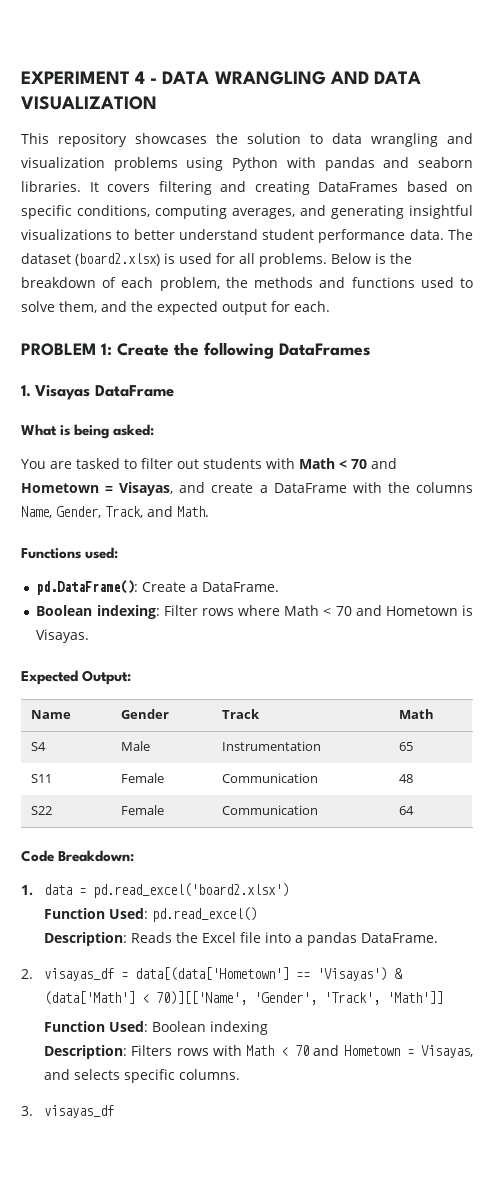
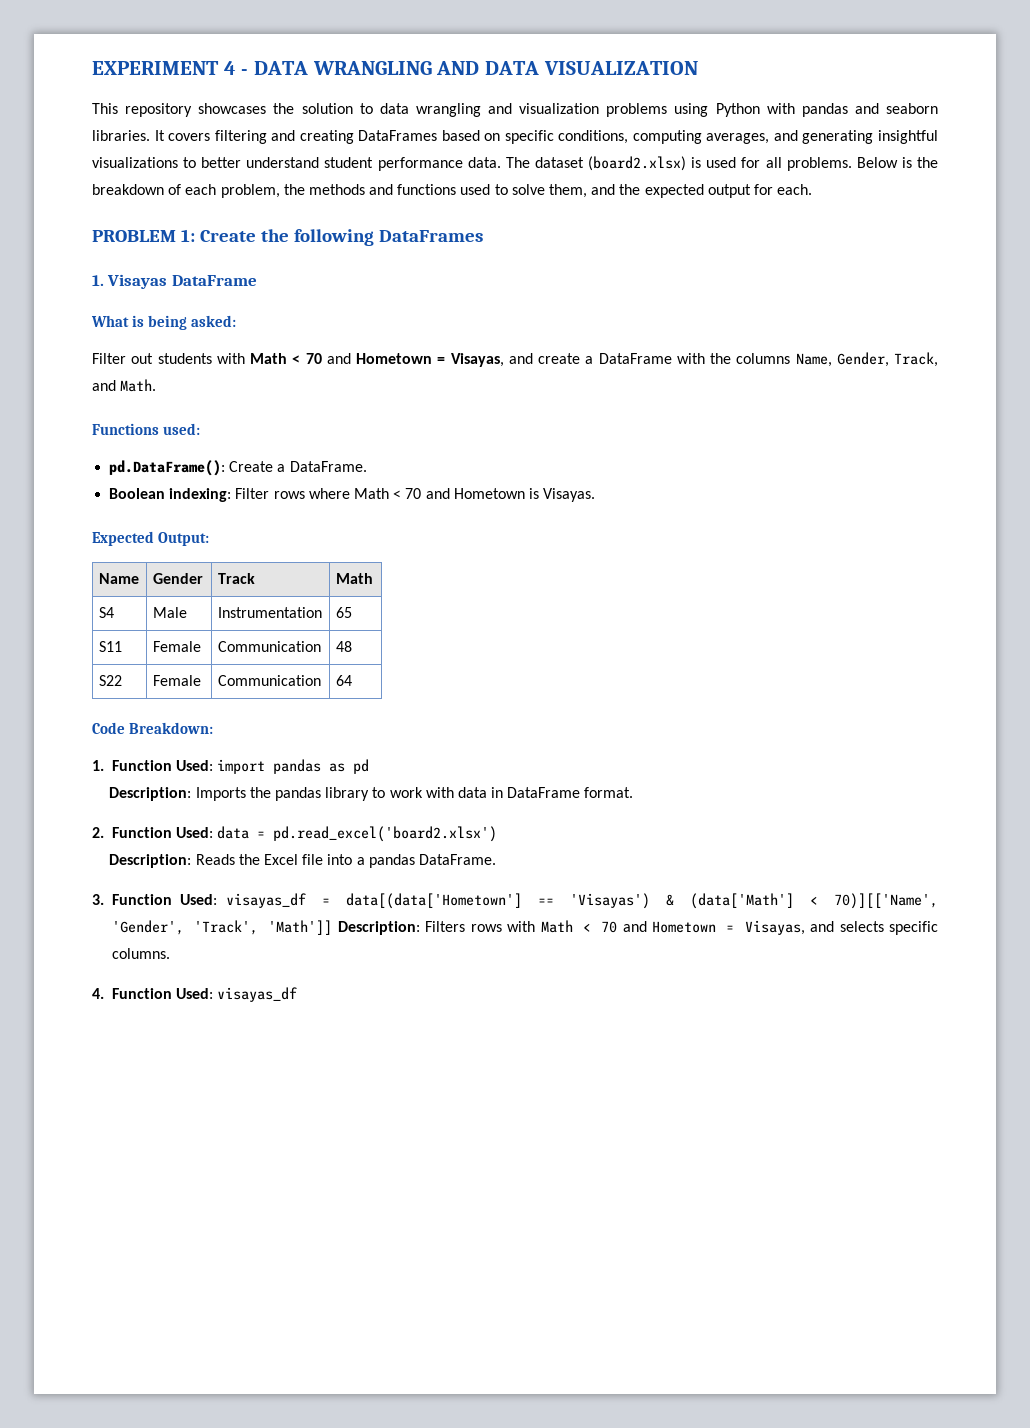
- You are tasked to filter out students with Math < 70 and Hometown = Visayas, and create a DataFrame with the columns Name, Gender, Track, and Math.
+ Filter out students with Math < 70 and Hometown = Visayas, and create a DataFrame with the columns Name, Gender, Track, and Math.
- 1. data = pd.read_excel('board2.xlsx')
+ 1. Function Used: import pandas as pd
+ Description: Imports the pandas library to work with data in DataFrame format.
+ 2. Function Used: data = pd.read_excel('board2.xlsx')
- Function Used: pd.read_excel()
- 2. visayas_df = data[(data['Hometown'] == 'Visayas') & (data['Math'] < 70)][['Name', 'Gender', 'Track', 'Math']]
- Function Used: Boolean indexing
- Description: Filters rows with Math < 70 and Hometown = Visayas, and selects specific columns.
+ 3. Function Used: visayas_df = data[(data['Hometown'] == 'Visayas') & (data['Math'] < 70)][['Name', 'Gender', 'Track', 'Math']] Description: Filters rows with Math < 70 and Hometown = Visayas, and selects specific columns.
- 3. visayas_df
+ 4. Function Used: visayas_df

